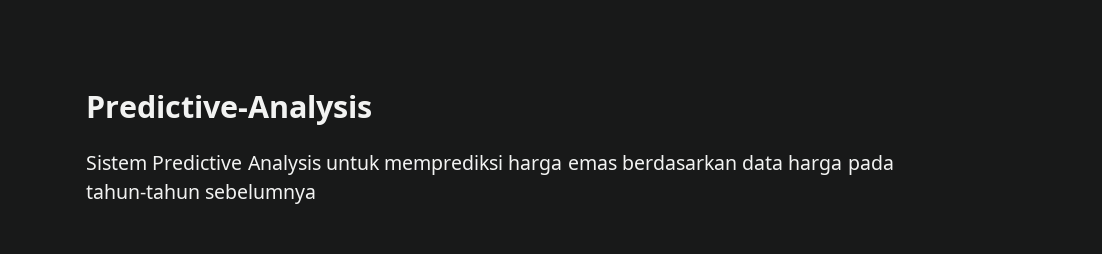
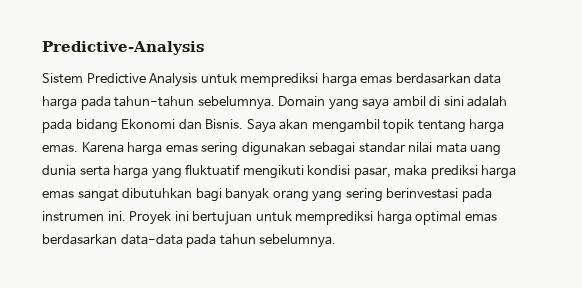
- Sistem Predictive Analysis untuk memprediksi harga emas berdasarkan data harga pada tahun-tahun sebelumnya
+ Sistem Predictive Analysis untuk memprediksi harga emas berdasarkan data harga pada tahun-tahun sebelumnya. Domain yang saya ambil di sini adalah pada bidang Ekonomi dan Bisnis. Saya akan mengambil topik tentang harga emas. Karena harga emas sering digunakan sebagai standar nilai mata uang dunia serta harga yang fluktuatif mengikuti kondisi pasar, maka prediksi harga emas sangat dibutuhkan bagi banyak orang yang sering berinvestasi pada instrumen ini. Proyek ini bertujuan untuk memprediksi harga optimal emas berdasarkan data-data pada tahun sebelumnya.

